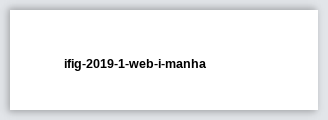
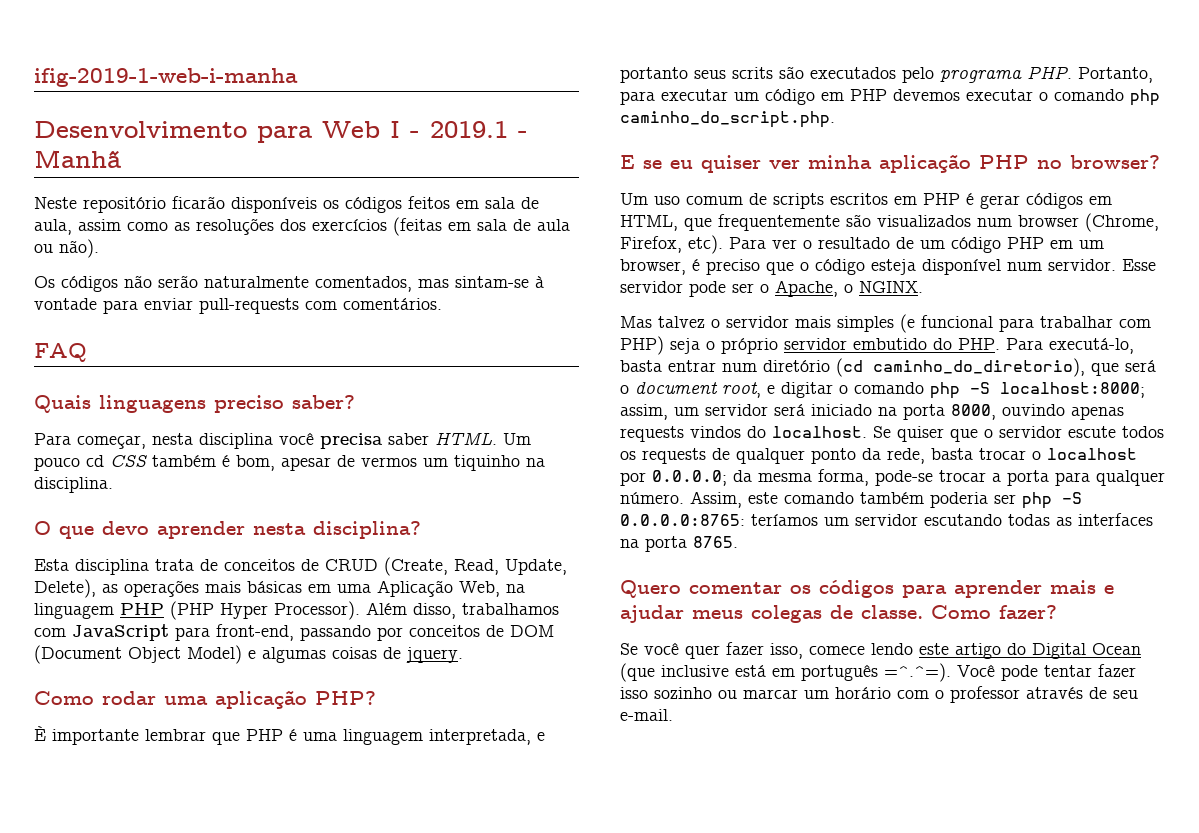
+ Desenvolvimento para Web I - 2019.1 - Manhã
+ Neste repositório ficarão disponíveis os códigos feitos em sala de aula, assim como as resoluções dos exercícios (feitas em sala de aula ou não).
+ Os códigos não serão naturalmente comentados, mas sintam-se à vontade para enviar pull-requests com comentários.
+ FAQ
+ Quais linguagens preciso saber?
+ Para começar, nesta disciplina você precisa saber HTML. Um pouco cd CSS também é bom, apesar de vermos um tiquinho na disciplina.
+ O que devo aprender nesta disciplina?
+ Esta disciplina trata de conceitos de CRUD (Create, Read, Update, Delete), as operações mais básicas em uma Aplicação Web, na linguagem PHP (PHP Hyper Processor). Além disso, trabalhamos com JavaScript para front-end, passando por conceitos de DOM (Document Object Model) e algumas coisas de jquery.
+ Como rodar uma aplicação PHP?
+ È importante lembrar que PHP é uma linguagem interpretada, e portanto seus scrits são executados pelo programa PHP. Portanto, para executar um código em PHP devemos executar o comando php caminho_do_script.php.
+ E se eu quiser ver minha aplicação PHP no browser?
+ Um uso comum de scripts escritos em PHP é gerar códigos em HTML, que frequentemente são visualizados num browser (Chrome, Firefox, etc). Para ver o resultado de um código PHP em um browser, é preciso que o código esteja disponível num servidor. Esse servidor pode ser o Apache, o NGINX.
+ Mas talvez o servidor mais simples (e funcional para trabalhar com PHP) seja o próprio servidor embutido do PHP. Para executá-lo, basta entrar num diretório (cd caminho_do_diretorio), que será o document root, e digitar o comando php -S localhost:8000; assim, um servidor será iniciado na porta 8000, ouvindo apenas requests vindos do localhost. Se quiser que o servidor escute todos os requests de qualquer ponto da rede, basta trocar o localhost por 0.0.0.0; da mesma forma, pode-se trocar a porta para qualquer número. Assim, este comando também poderia ser php -S 0.0.0.0:8765: teríamos um servidor escutando todas as interfaces na porta 8765.
+ Quero comentar os códigos para aprender mais e ajudar meus colegas de classe. Como fazer?
+ Se você quer fazer isso, comece lendo este artigo do Digital Ocean (que inclusive está em português =^.^=). Você pode tentar fazer isso sozinho ou marcar um horário com o professor através de seu e-mail.

